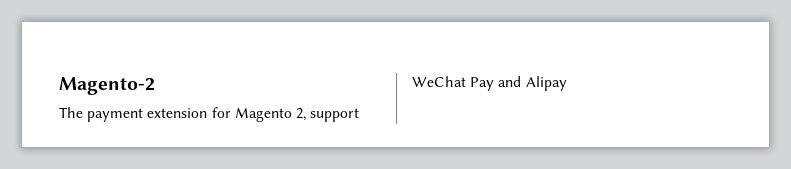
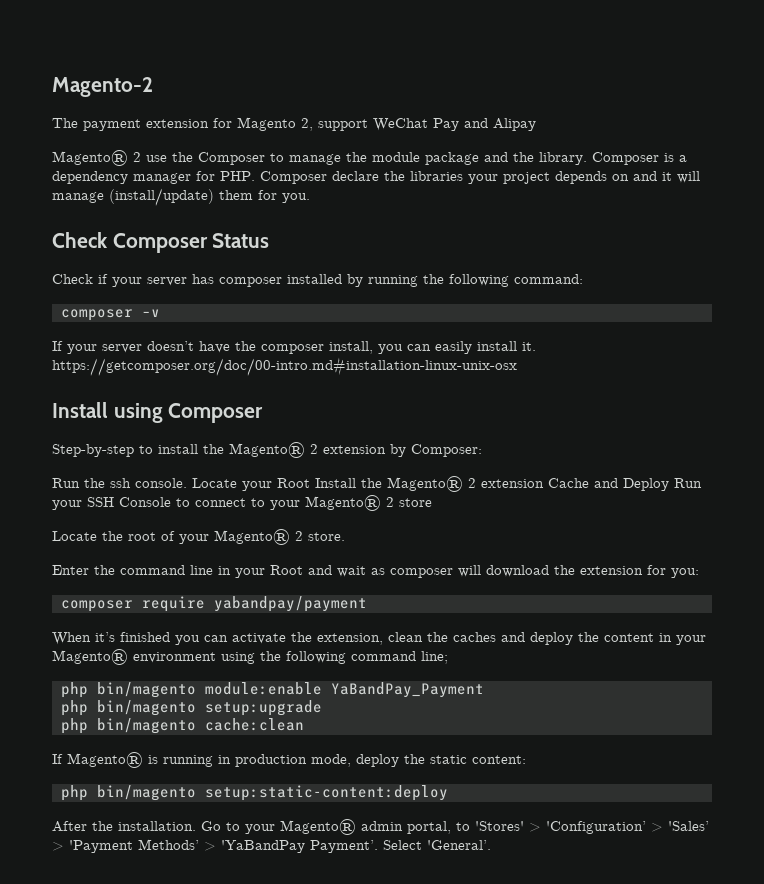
+ Magento® 2 use the Composer to manage the module package and the library. Composer is a dependency manager for PHP. Composer declare the libraries your project depends on and it will manage (install/update) them for you.
+ Check Composer Status
+ Check if your server has composer installed by running the following command:
+ composer –v
+ If your server doesn’t have the composer install, you can easily install it. https://getcomposer.org/doc/00-intro.md#installation-linux-unix-osx
+ Install using Composer
+ Step-by-step to install the Magento® 2 extension by Composer:
+ Run the ssh console. Locate your Root Install the Magento® 2 extension Cache and Deploy Run your SSH Console to connect to your Magento® 2 store
+ Locate the root of your Magento® 2 store.
+ Enter the command line in your Root and wait as composer will download the extension for you:
+ composer require yabandpay/payment
+ When it’s finished you can activate the extension, clean the caches and deploy the content in your Magento® environment using the following command line;
+ php bin/magento module:enable YaBandPay_Payment
+ php bin/magento setup:upgrade
+ php bin/magento cache:clean
+ If Magento® is running in production mode, deploy the static content:
+ php bin/magento setup:static-content:deploy
+ After the installation. Go to your Magento® admin portal, to 'Stores' > 'Configuration’ > 'Sales’ > 'Payment Methods’ > 'YaBandPay Payment’. Select 'General’.

